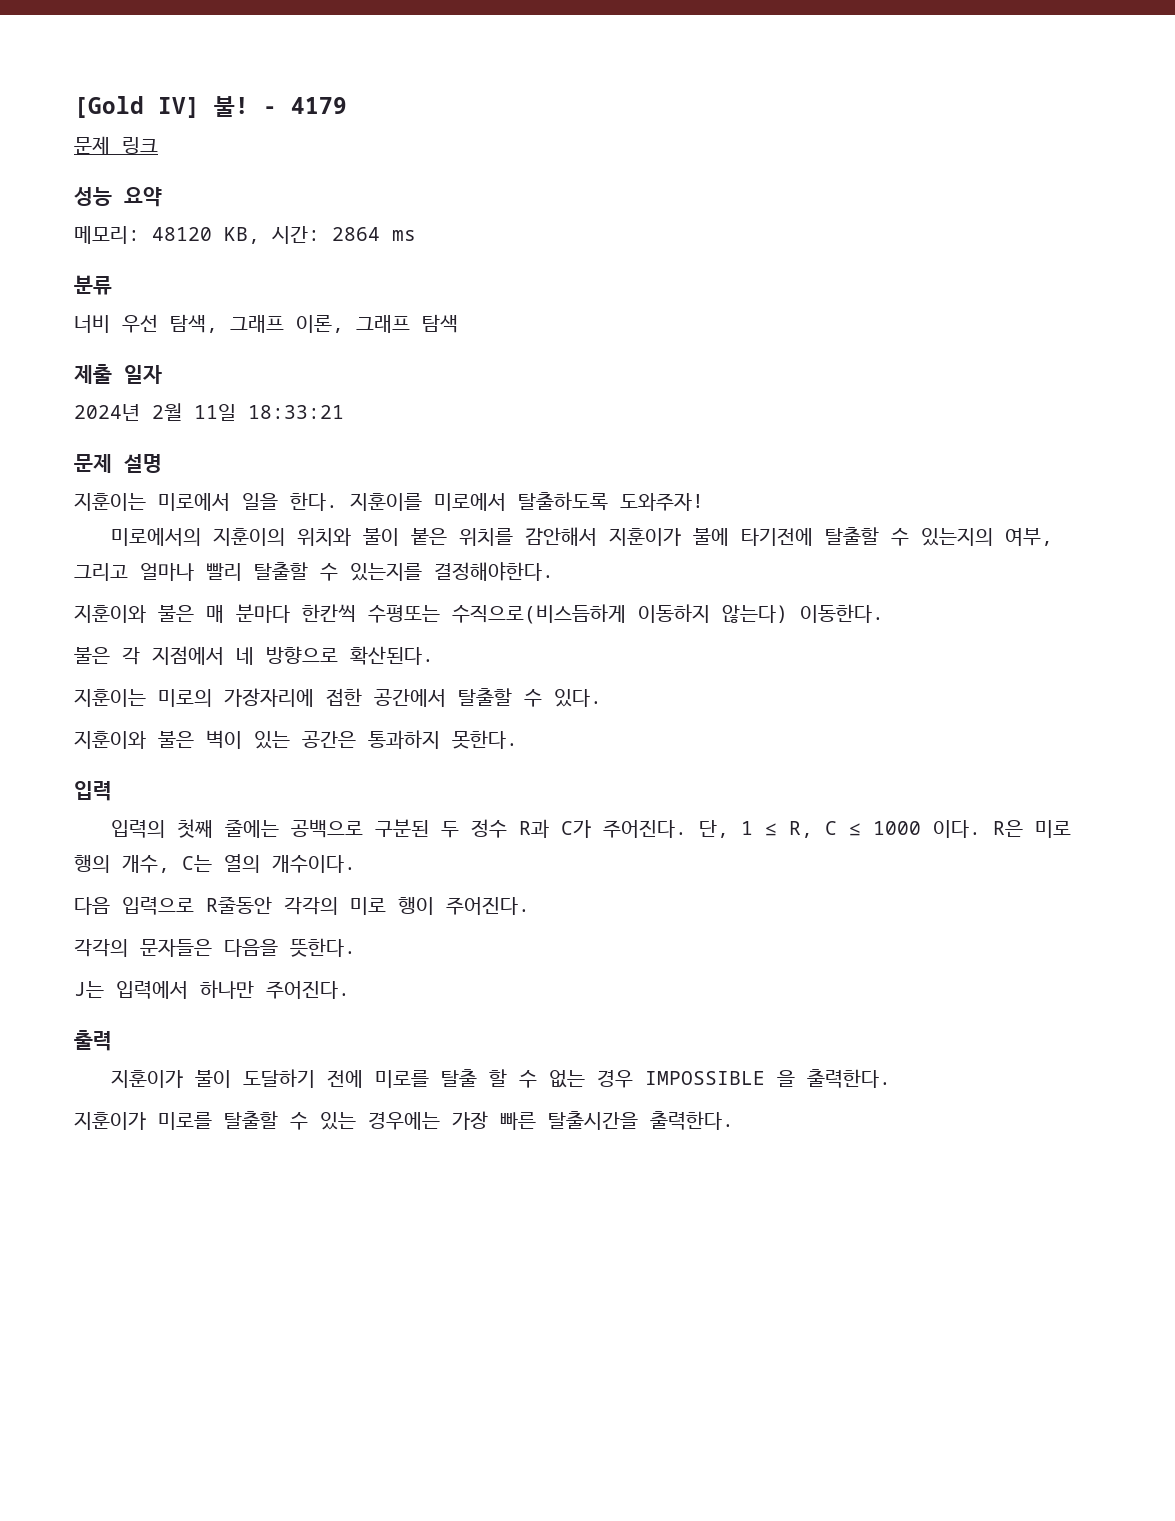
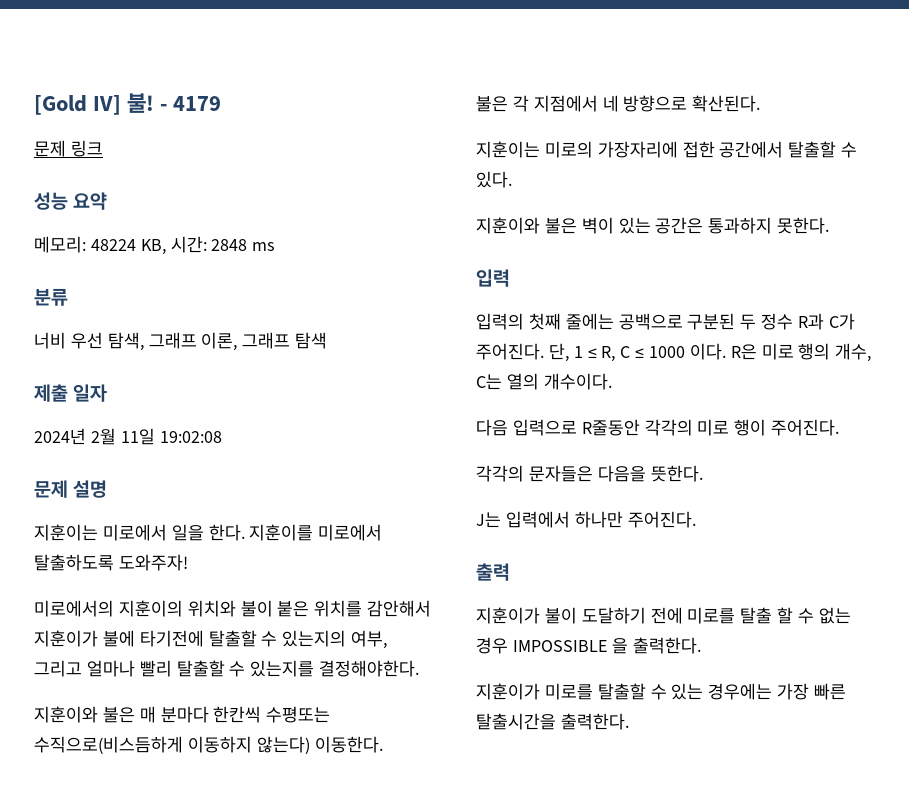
- 메모리: 48120 KB, 시간: 2864 ms
+ 메모리: 48224 KB, 시간: 2848 ms
- 2024년 2월 11일 18:33:21
+ 2024년 2월 11일 19:02:08

